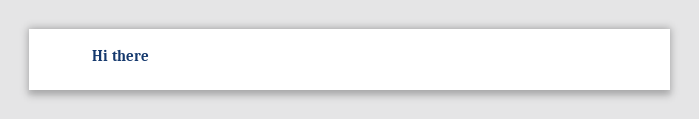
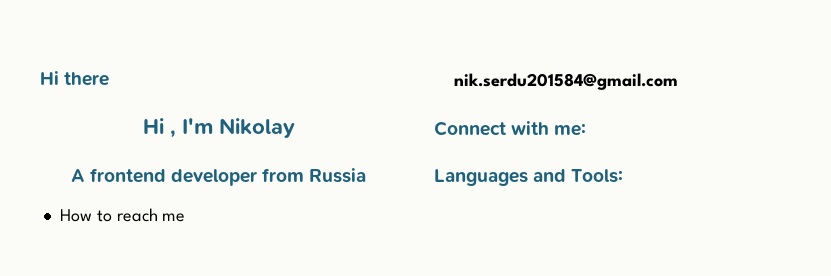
+ Hi , I'm Nikolay
+ A frontend developer from Russia
+ How to reach me nik.serdu201584@gmail.com
+ Connect with me:
+ Languages and Tools:

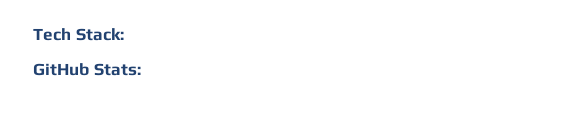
- Hi there
- Hi , I'm Nikolay
- A frontend developer from Russia
- How to reach me nik.serdu201584@gmail.com
- Connect with me:
- Languages and Tools:
+ Tech Stack:
+ GitHub Stats:

